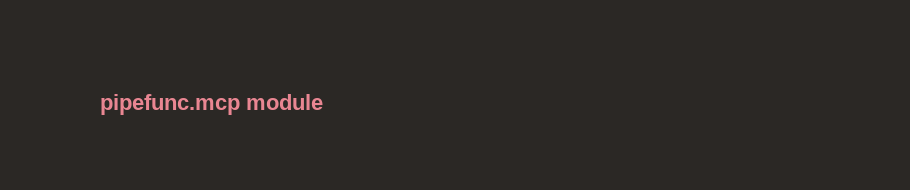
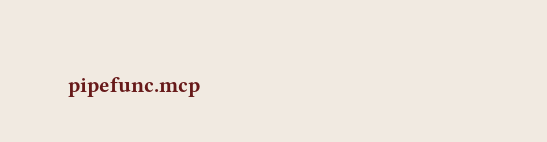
- pipefunc.mcp module
+ pipefunc.mcp

